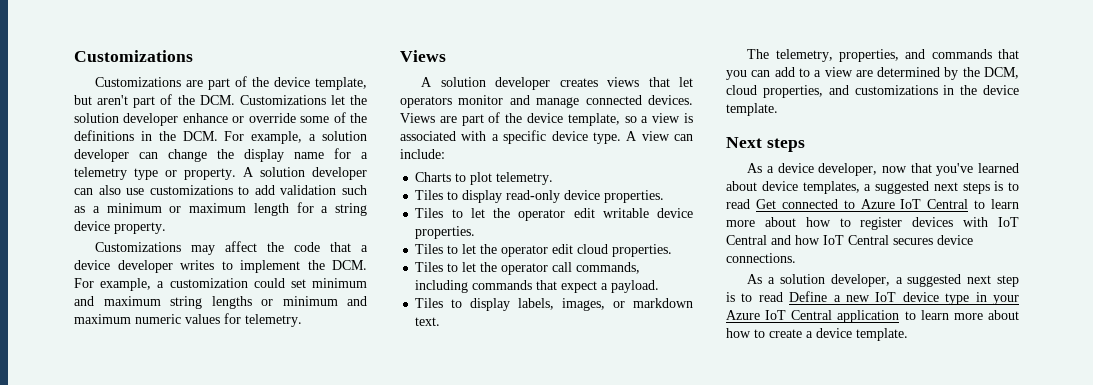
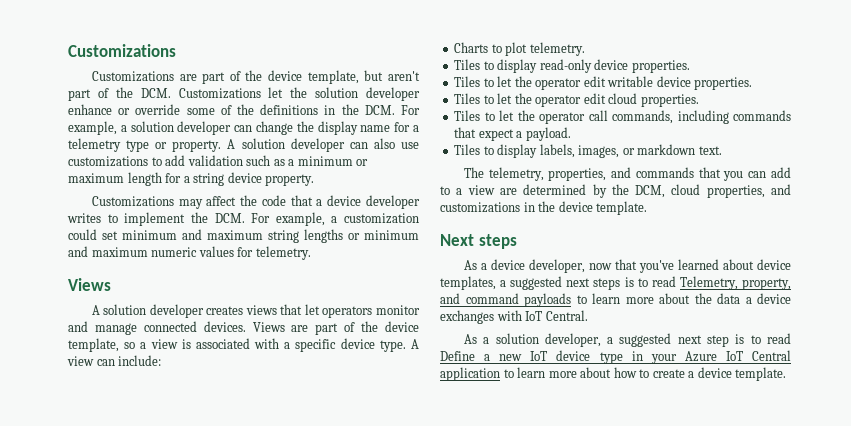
- As a device developer, now that you've learned about device templates, a suggested next steps is to read Get connected to Azure IoT Central to learn more about how to register devices with IoT Central and how IoT Central secures device connections.
+ As a device developer, now that you've learned about device templates, a suggested next steps is to read Telemetry, property, and command payloads to learn more about the data a device exchanges with IoT Central.

